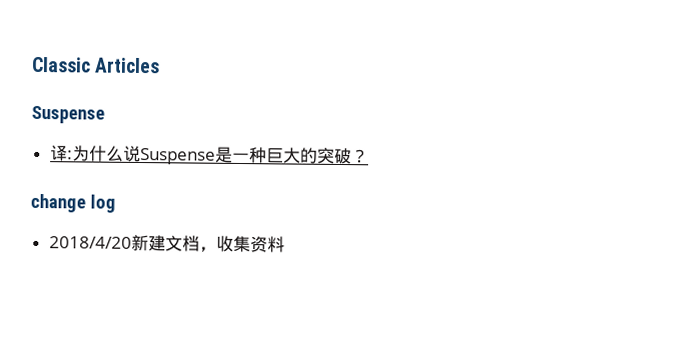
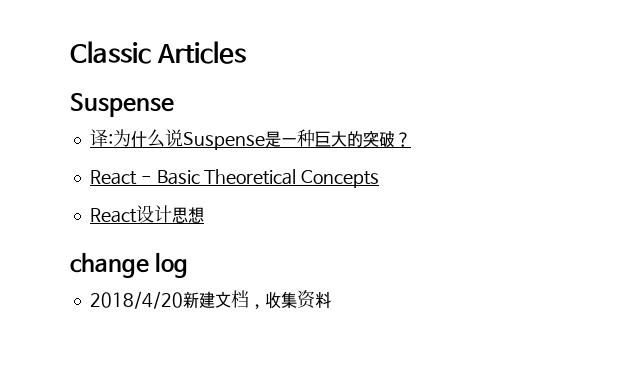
+ React - Basic Theoretical Concepts
+ React设计思想

